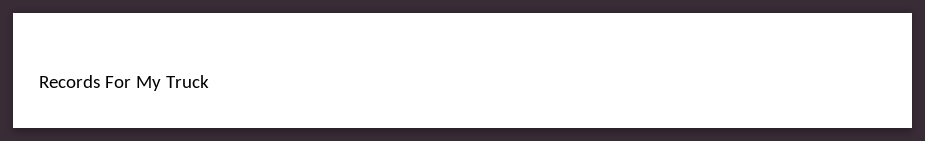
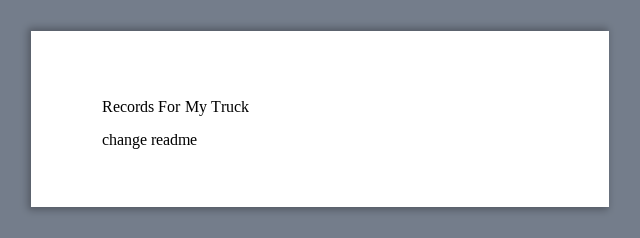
+ change readme

